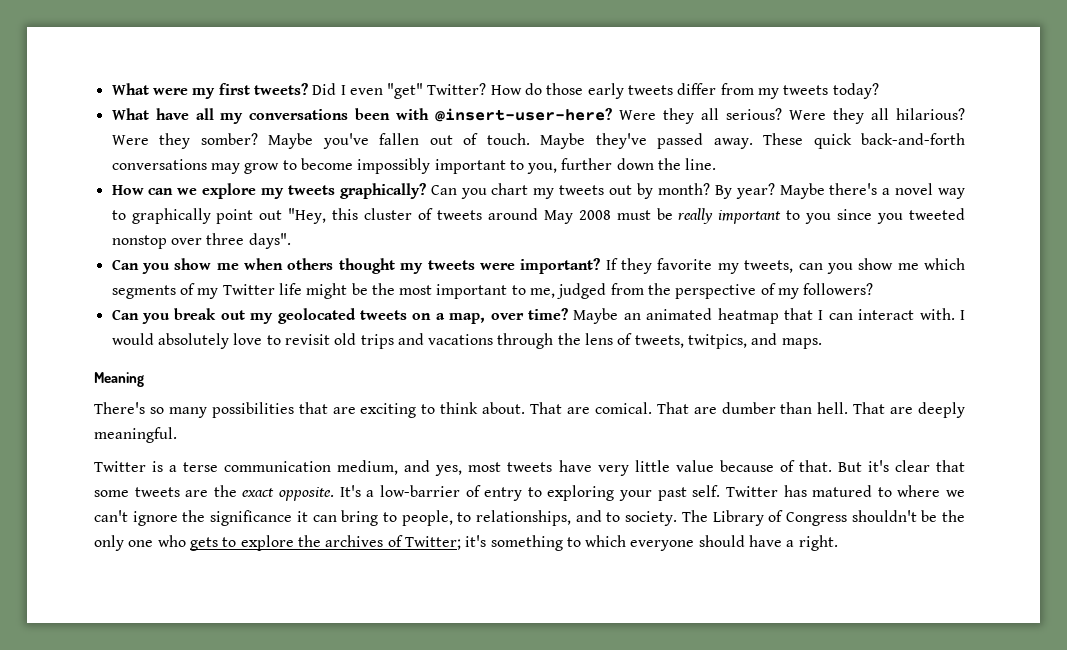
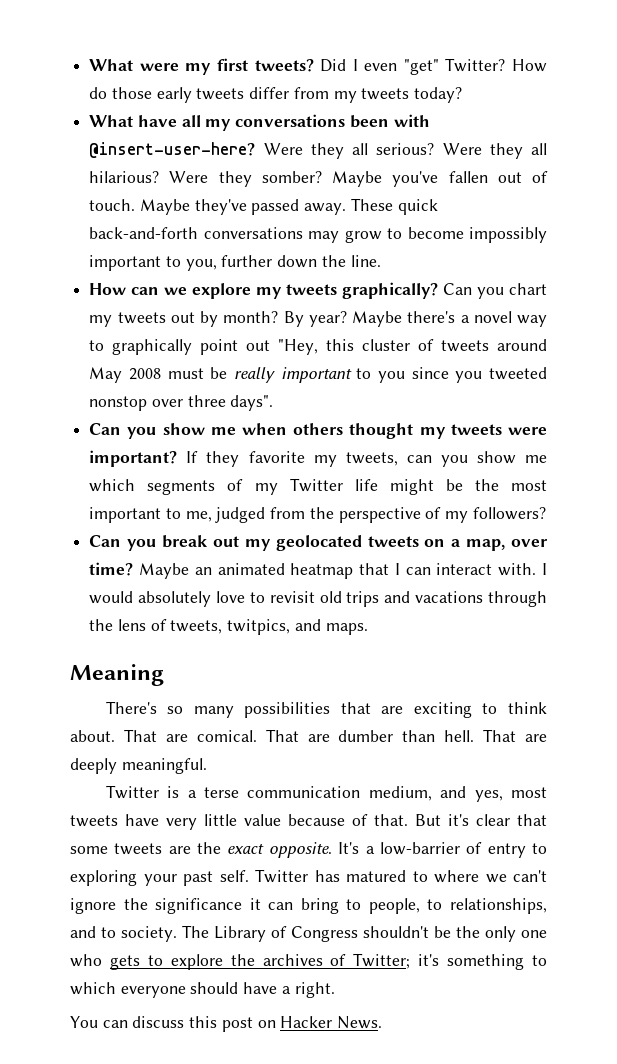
+ You can discuss this post on Hacker News.

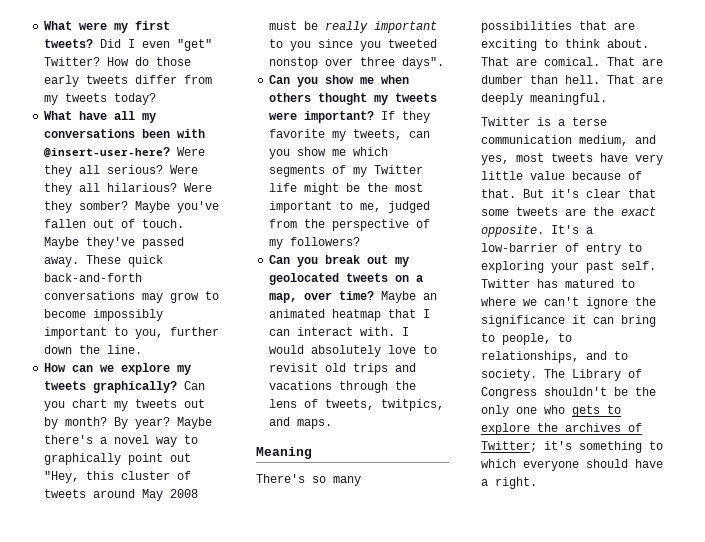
- You can discuss this post on Hacker News.

